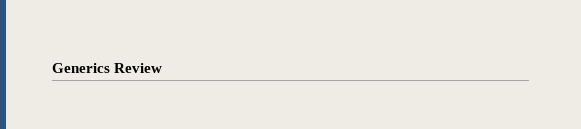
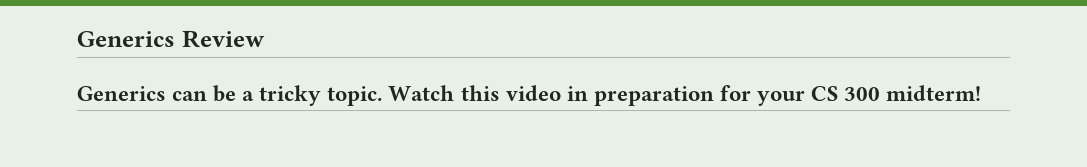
+ Generics can be a tricky topic. Watch this video in preparation for your CS 300 midterm!

